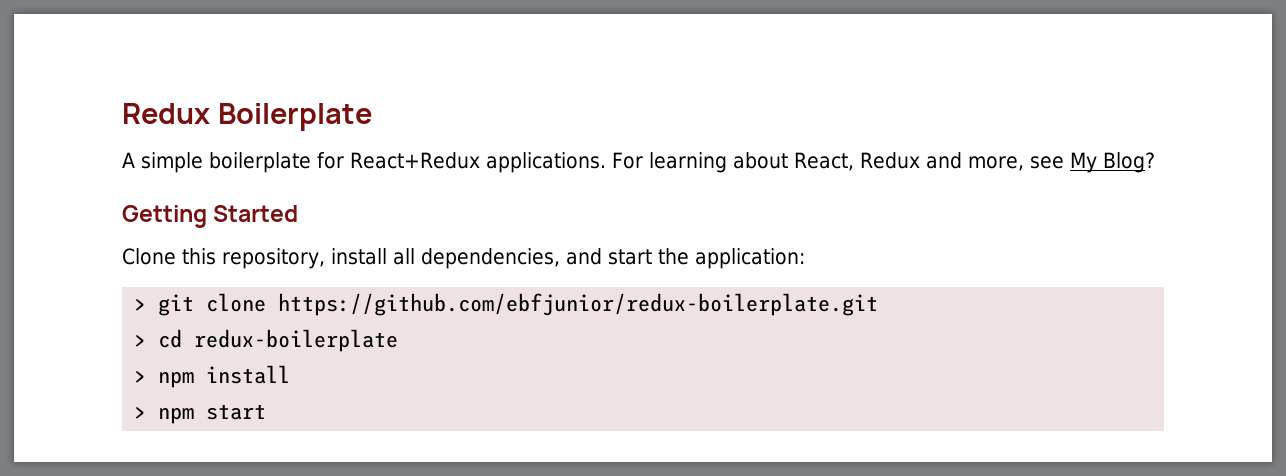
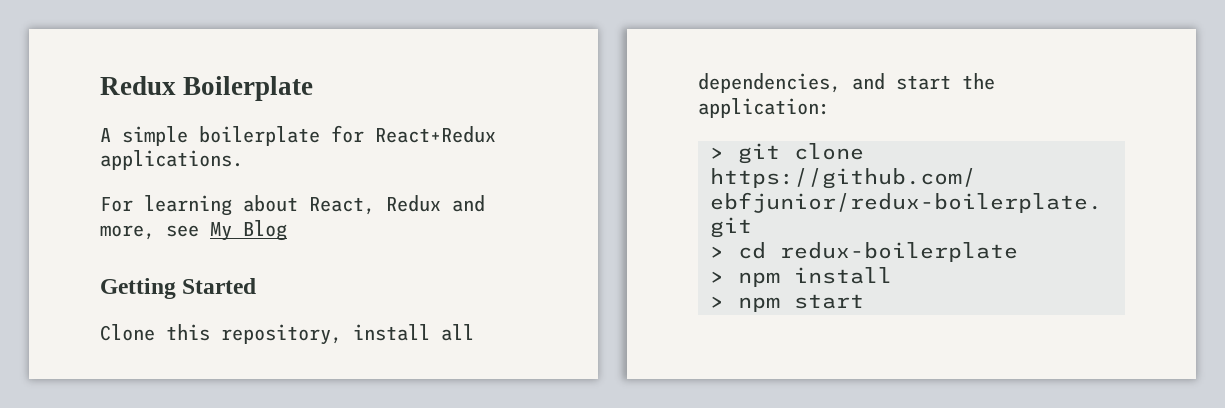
- A simple boilerplate for React+Redux applications. For learning about React, Redux and more, see My Blog?
+ A simple boilerplate for React+Redux applications.
+ For learning about React, Redux and more, see My Blog

